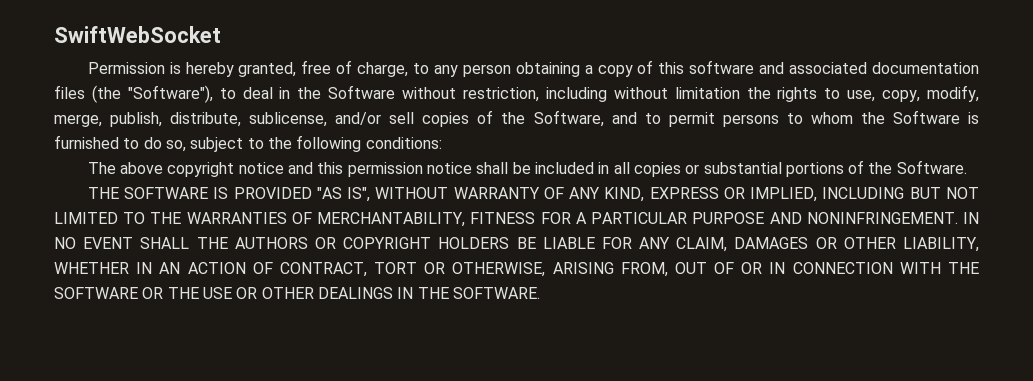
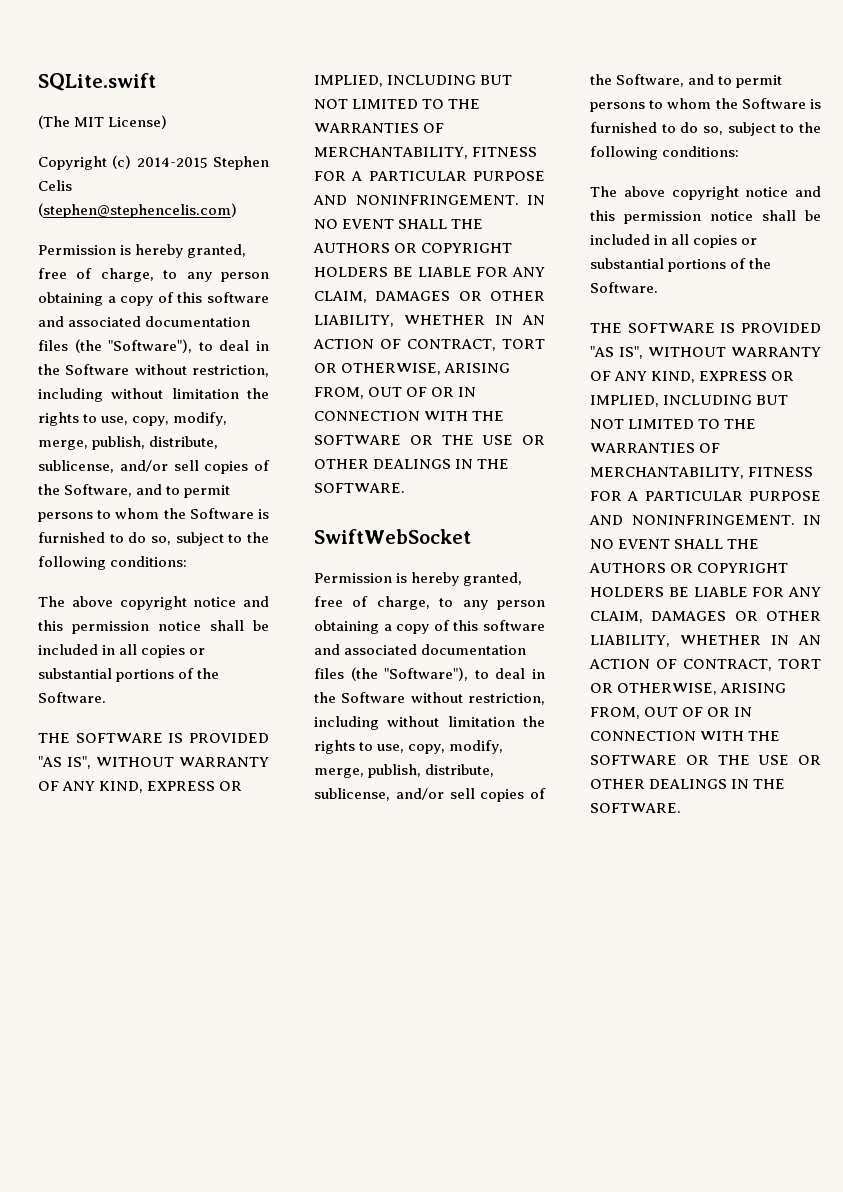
+ SQLite.swift
+ (The MIT License)
+ Copyright (c) 2014-2015 Stephen Celis (stephen@stephencelis.com)
+ Permission is hereby granted, free of charge, to any person obtaining a copy of this software and associated documentation files (the "Software"), to deal in the Software without restriction, including without limitation the rights to use, copy, modify, merge, publish, distribute, sublicense, and/or sell copies of the Software, and to permit persons to whom the Software is furnished to do so, subject to the following conditions:
+ The above copyright notice and this permission notice shall be included in all copies or substantial portions of the Software.
+ THE SOFTWARE IS PROVIDED "AS IS", WITHOUT WARRANTY OF ANY KIND, EXPRESS OR IMPLIED, INCLUDING BUT NOT LIMITED TO THE WARRANTIES OF MERCHANTABILITY, FITNESS FOR A PARTICULAR PURPOSE AND NONINFRINGEMENT. IN NO EVENT SHALL THE AUTHORS OR COPYRIGHT HOLDERS BE LIABLE FOR ANY CLAIM, DAMAGES OR OTHER LIABILITY, WHETHER IN AN ACTION OF CONTRACT, TORT OR OTHERWISE, ARISING FROM, OUT OF OR IN CONNECTION WITH THE SOFTWARE OR THE USE OR OTHER DEALINGS IN THE SOFTWARE.

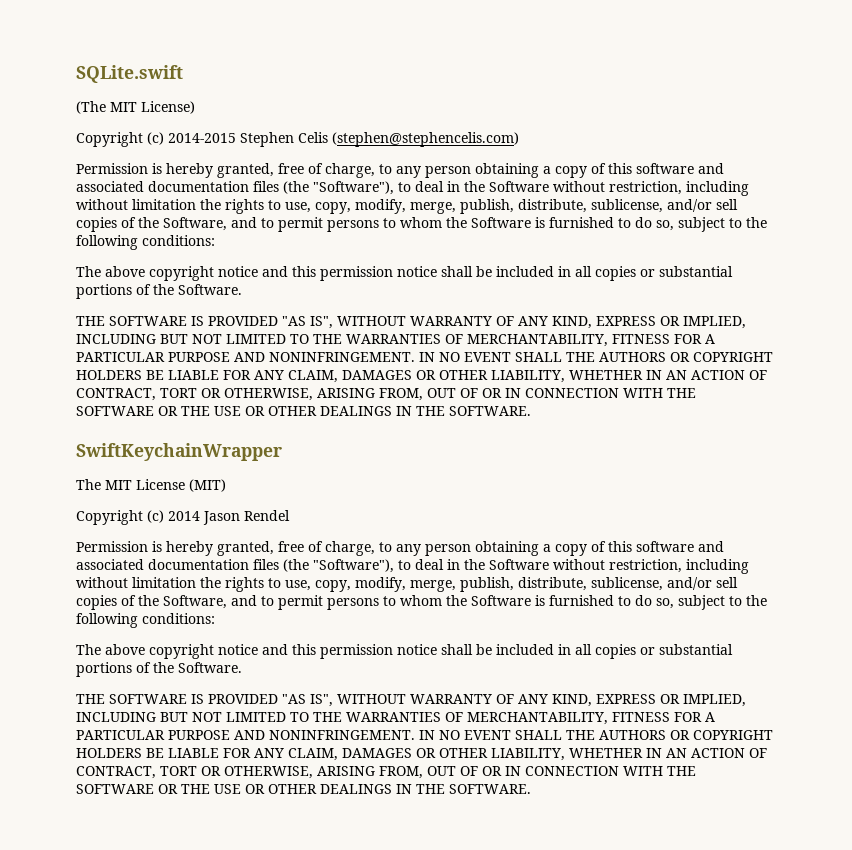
- SwiftWebSocket
+ SwiftKeychainWrapper
+ The MIT License (MIT)
+ Copyright (c) 2014 Jason Rendel

